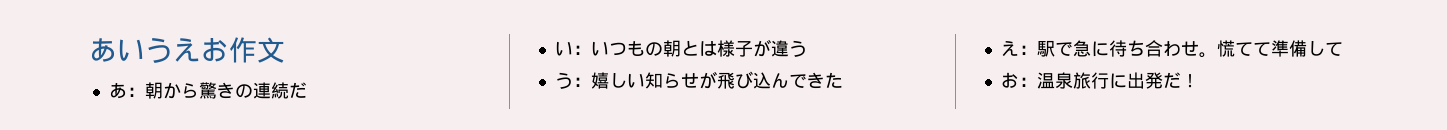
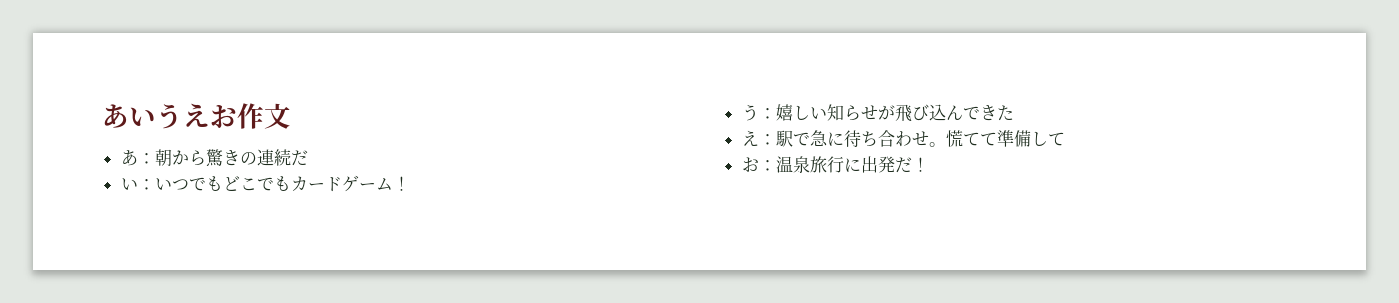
- い：いつもの朝とは様子が違う
+ い：いつでもどこでもカードゲーム！

